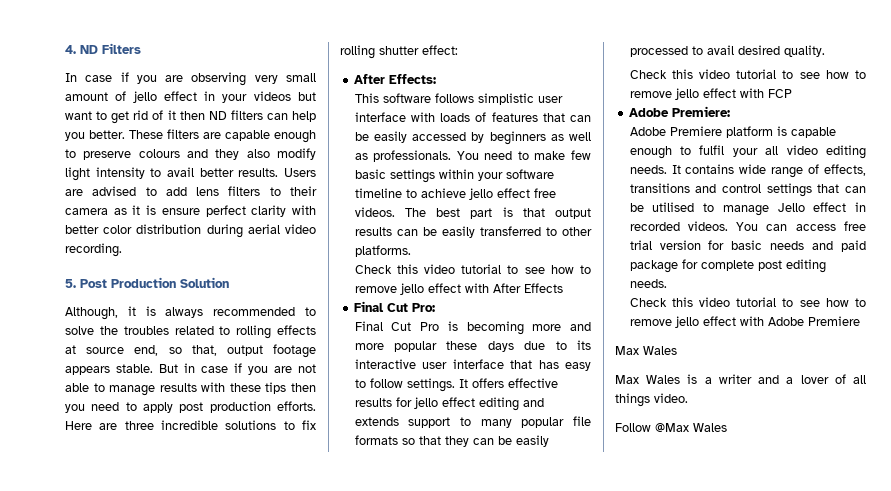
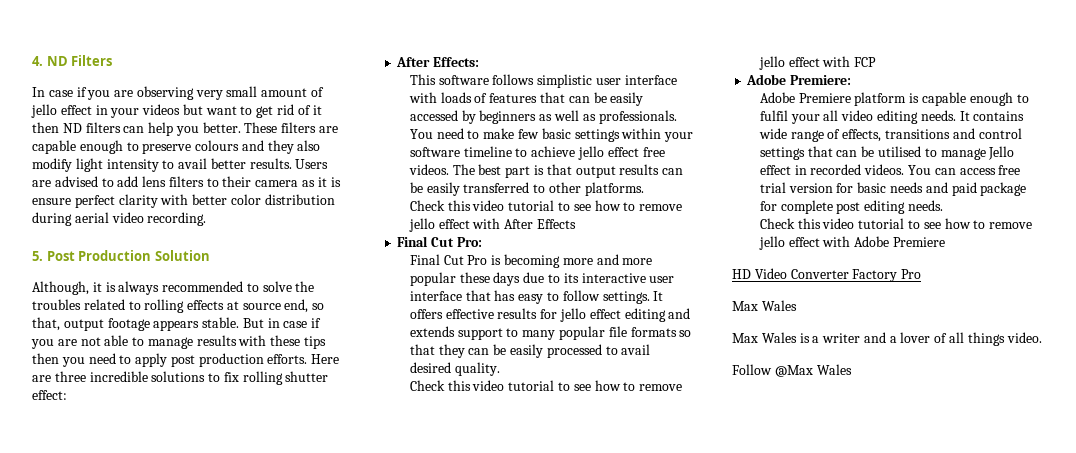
+ HD Video Converter Factory Pro

